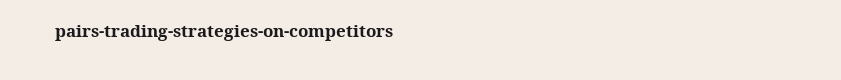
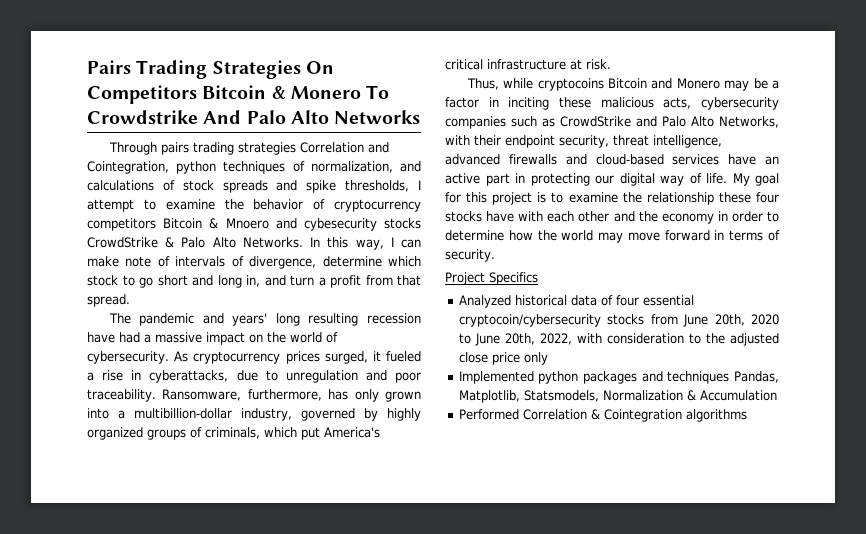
- pairs-trading-strategies-on-competitors
+ Pairs Trading Strategies On Competitors Bitcoin & Monero To Crowdstrike And Palo Alto Networks
+ Through pairs trading strategies Correlation and Cointegration, python techniques of normalization, and calculations of stock spreads and spike thresholds, I attempt to examine the behavior of cryptocurrency competitors Bitcoin & Mnoero and cybesecurity stocks CrowdStrike & Palo Alto Networks. In this way, I can make note of intervals of divergence, determine which stock to go short and long in, and turn a profit from that spread.
+ The pandemic and years' long resulting recession have had a massive impact on the world of cybersecurity. As cryptocurrency prices surged, it fueled a rise in cyberattacks, due to unregulation and poor traceability. Ransomware, furthermore, has only grown into a multibillion-dollar industry, governed by highly organized groups of criminals, which put America's critical infrastructure at risk.
+ Thus, while cryptocoins Bitcoin and Monero may be a factor in inciting these malicious acts, cybersecurity companies such as CrowdStrike and Palo Alto Networks, with their endpoint security, threat intelligence, advanced firewalls and cloud-based services have an active part in protecting our digital way of life. My goal for this project is to examine the relationship these four stocks have with each other and the economy in order to determine how the world may move forward in terms of security.
+ Project Specifics
+ Analyzed historical data of four essential cryptocoin/cybersecurity stocks from June 20th, 2020 to June 20th, 2022, with consideration to the adjusted close price only
+ Implemented python packages and techniques Pandas, Matplotlib, Statsmodels, Normalization & Accumulation
+ Performed Correlation & Cointegration algorithms

